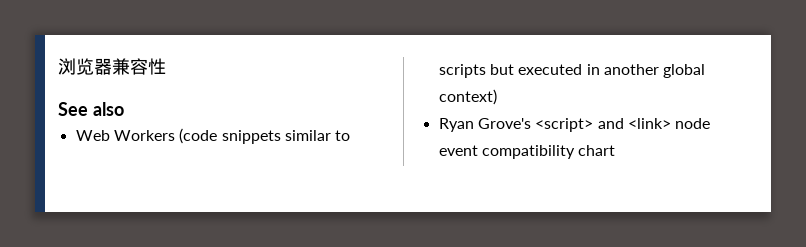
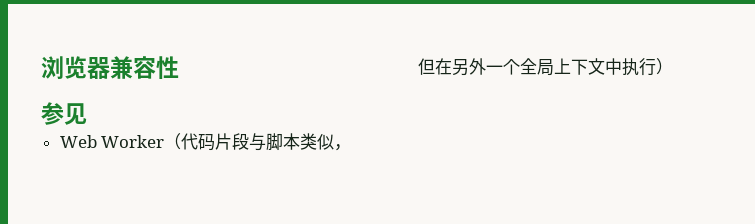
- See also
+ 参见
- Web Workers (code snippets similar to scripts but executed in another global context)
- Ryan Grove's <script> and <link> node event compatibility chart
+ Web Worker（代码片段与脚本类似，但在另外一个全局上下文中执行）

